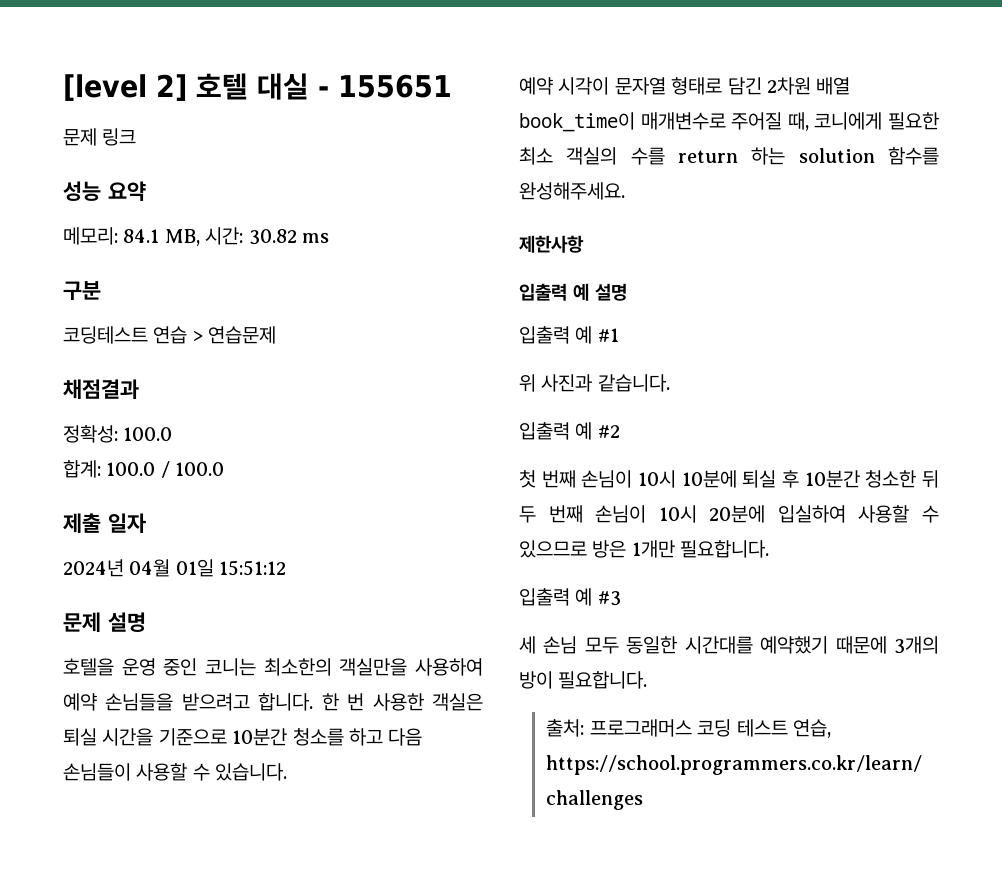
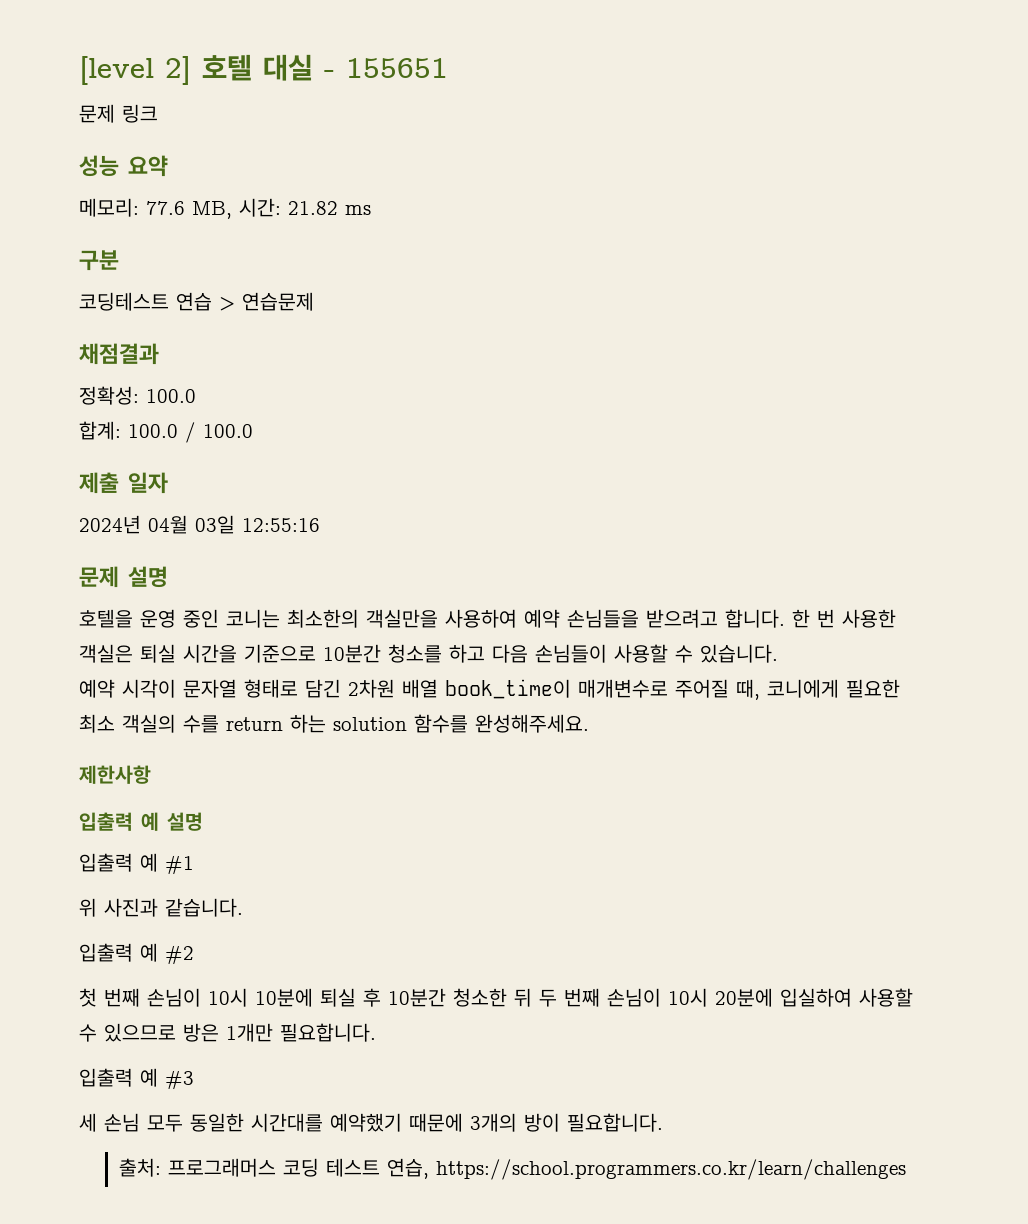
- 메모리: 84.1 MB, 시간: 30.82 ms
+ 메모리: 77.6 MB, 시간: 21.82 ms
- 2024년 04월 01일 15:51:12
+ 2024년 04월 03일 12:55:16

